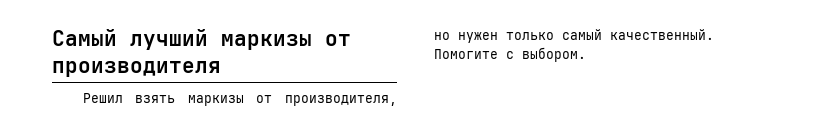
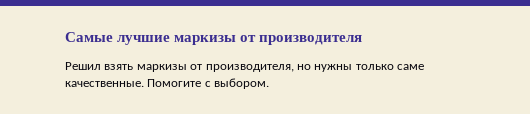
- Самый лучший маркизы от производителя
+ Самые лучшие маркизы от производителя
- Решил взять маркизы от производителя, но нужен только самый качественный.
+ Решил взять маркизы от производителя, но нужны только саме качественные.

